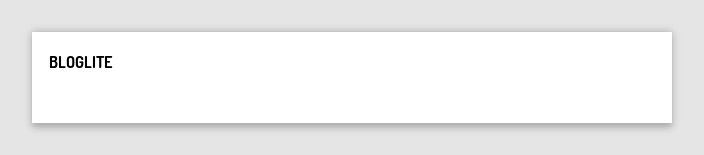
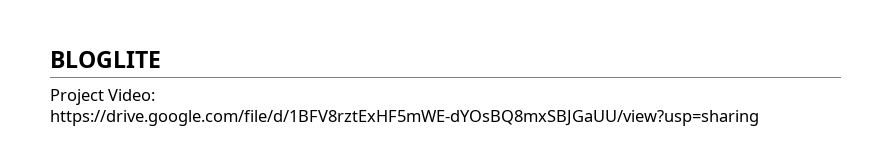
+ Project Video: https://drive.google.com/file/d/1BFV8rztExHF5mWE-dYOsBQ8mxSBJGaUU/view?usp=sharing

